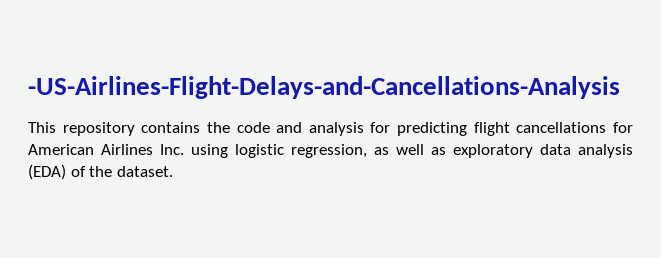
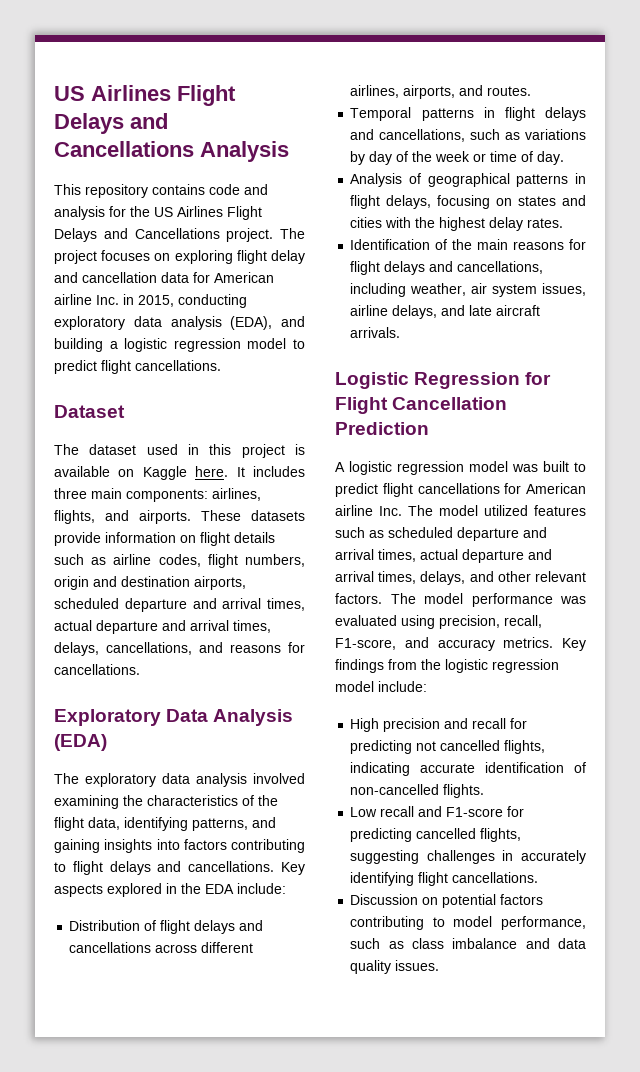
- -US-Airlines-Flight-Delays-and-Cancellations-Analysis
+ US Airlines Flight Delays and Cancellations Analysis
- This repository contains the code and analysis for predicting flight cancellations for American Airlines Inc. using logistic regression, as well as exploratory data analysis (EDA) of the dataset.
+ This repository contains code and analysis for the US Airlines Flight Delays and Cancellations project. The project focuses on exploring flight delay and cancellation data for American airline Inc. in 2015, conducting exploratory data analysis (EDA), and building a logistic regression model to predict flight cancellations.
+ Dataset
+ The dataset used in this project is available on Kaggle here. It includes three main components: airlines, flights, and airports. These datasets provide information on flight details such as airline codes, flight numbers, origin and destination airports, scheduled departure and arrival times, actual departure and arrival times, delays, cancellations, and reasons for cancellations.
+ Exploratory Data Analysis (EDA)
+ The exploratory data analysis involved examining the characteristics of the flight data, identifying patterns, and gaining insights into factors contributing to flight delays and cancellations. Key aspects explored in the EDA include:
+ Distribution of flight delays and cancellations across different airlines, airports, and routes.
+ Temporal patterns in flight delays and cancellations, such as variations by day of the week or time of day.
+ Analysis of geographical patterns in flight delays, focusing on states and cities with the highest delay rates.
+ Identification of the main reasons for flight delays and cancellations, including weather, air system issues, airline delays, and late aircraft arrivals.
+ Logistic Regression for Flight Cancellation Prediction
+ A logistic regression model was built to predict flight cancellations for American airline Inc. The model utilized features such as scheduled departure and arrival times, actual departure and arrival times, delays, and other relevant factors. The model performance was evaluated using precision, recall, F1-score, and accuracy metrics. Key findings from the logistic regression model include:
+ High precision and recall for predicting not cancelled flights, indicating accurate identification of non-cancelled flights.
+ Low recall and F1-score for predicting cancelled flights, suggesting challenges in accurately identifying flight cancellations.
+ Discussion on potential factors contributing to model performance, such as class imbalance and data quality issues.

